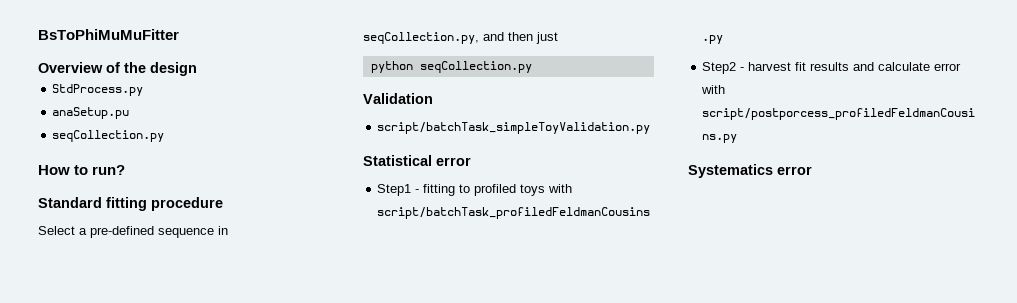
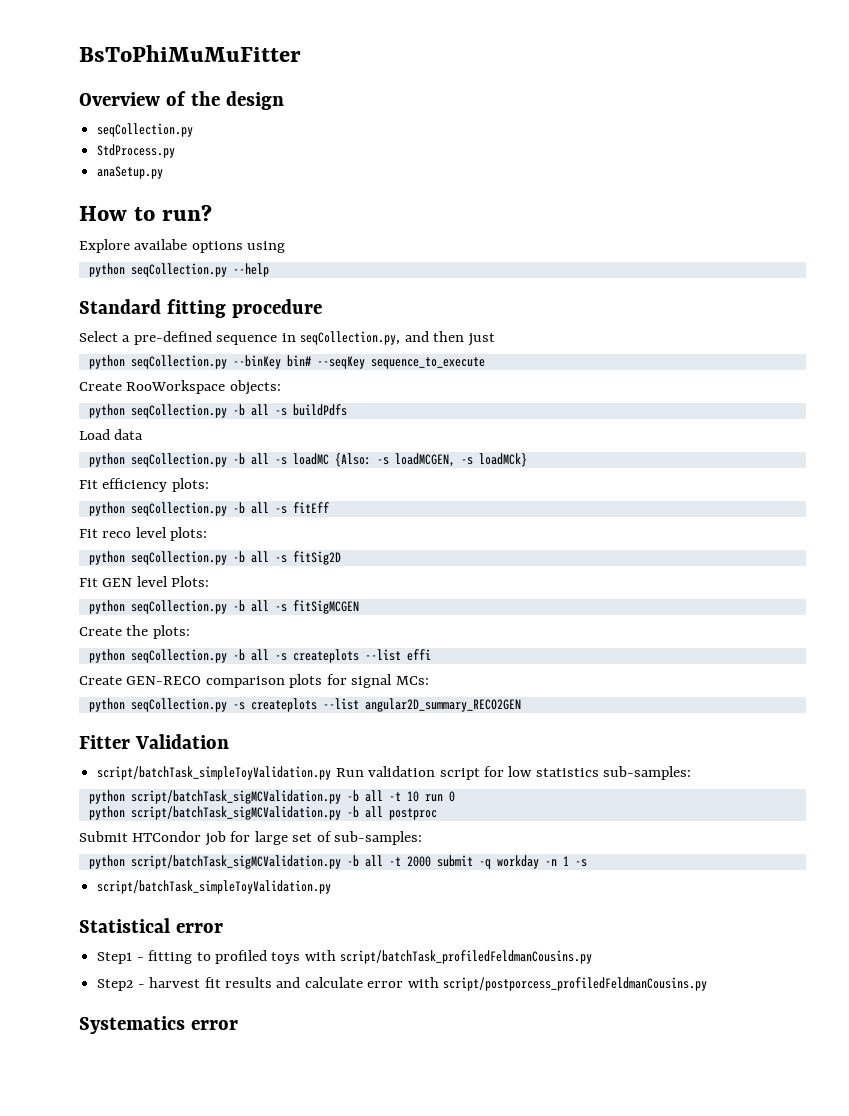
  Overview of the design
+ seqCollection.py
- anaSetup.pu
- seqCollection.py
+ anaSetup.py
+ Explore availabe options using
+ python seqCollection.py --help
- python seqCollection.py
- Validation
+ python seqCollection.py --binKey bin# --seqKey sequence_to_execute
+ Create RooWorkspace objects:
+ python seqCollection.py -b all -s buildPdfs
+ Load data
+ python seqCollection.py -b all -s loadMC {Also: -s loadMCGEN, -s loadMCk}
+ Fit efficiency plots:
+ python seqCollection.py -b all -s fitEff
+ Fit reco level plots:
+ python seqCollection.py -b all -s fitSig2D
+ Fit GEN level Plots:
+ python seqCollection.py -b all -s fitSigMCGEN
+ Create the plots:
+ python seqCollection.py -b all -s createplots --list effi
+ Create GEN-RECO comparison plots for signal MCs:
+ python seqCollection.py -s createplots --list angular2D_summary_RECO2GEN
+ Fitter Validation
+ script/batchTask_simpleToyValidation.py Run validation script for low statistics sub-samples:
+ python script/batchTask_sigMCValidation.py -b all -t 10 run 0
+ python script/batchTask_sigMCValidation.py -b all postproc
+ Submit HTCondor job for large set of sub-samples:
+ python script/batchTask_sigMCValidation.py -b all -t 2000 submit -q workday -n 1 -s

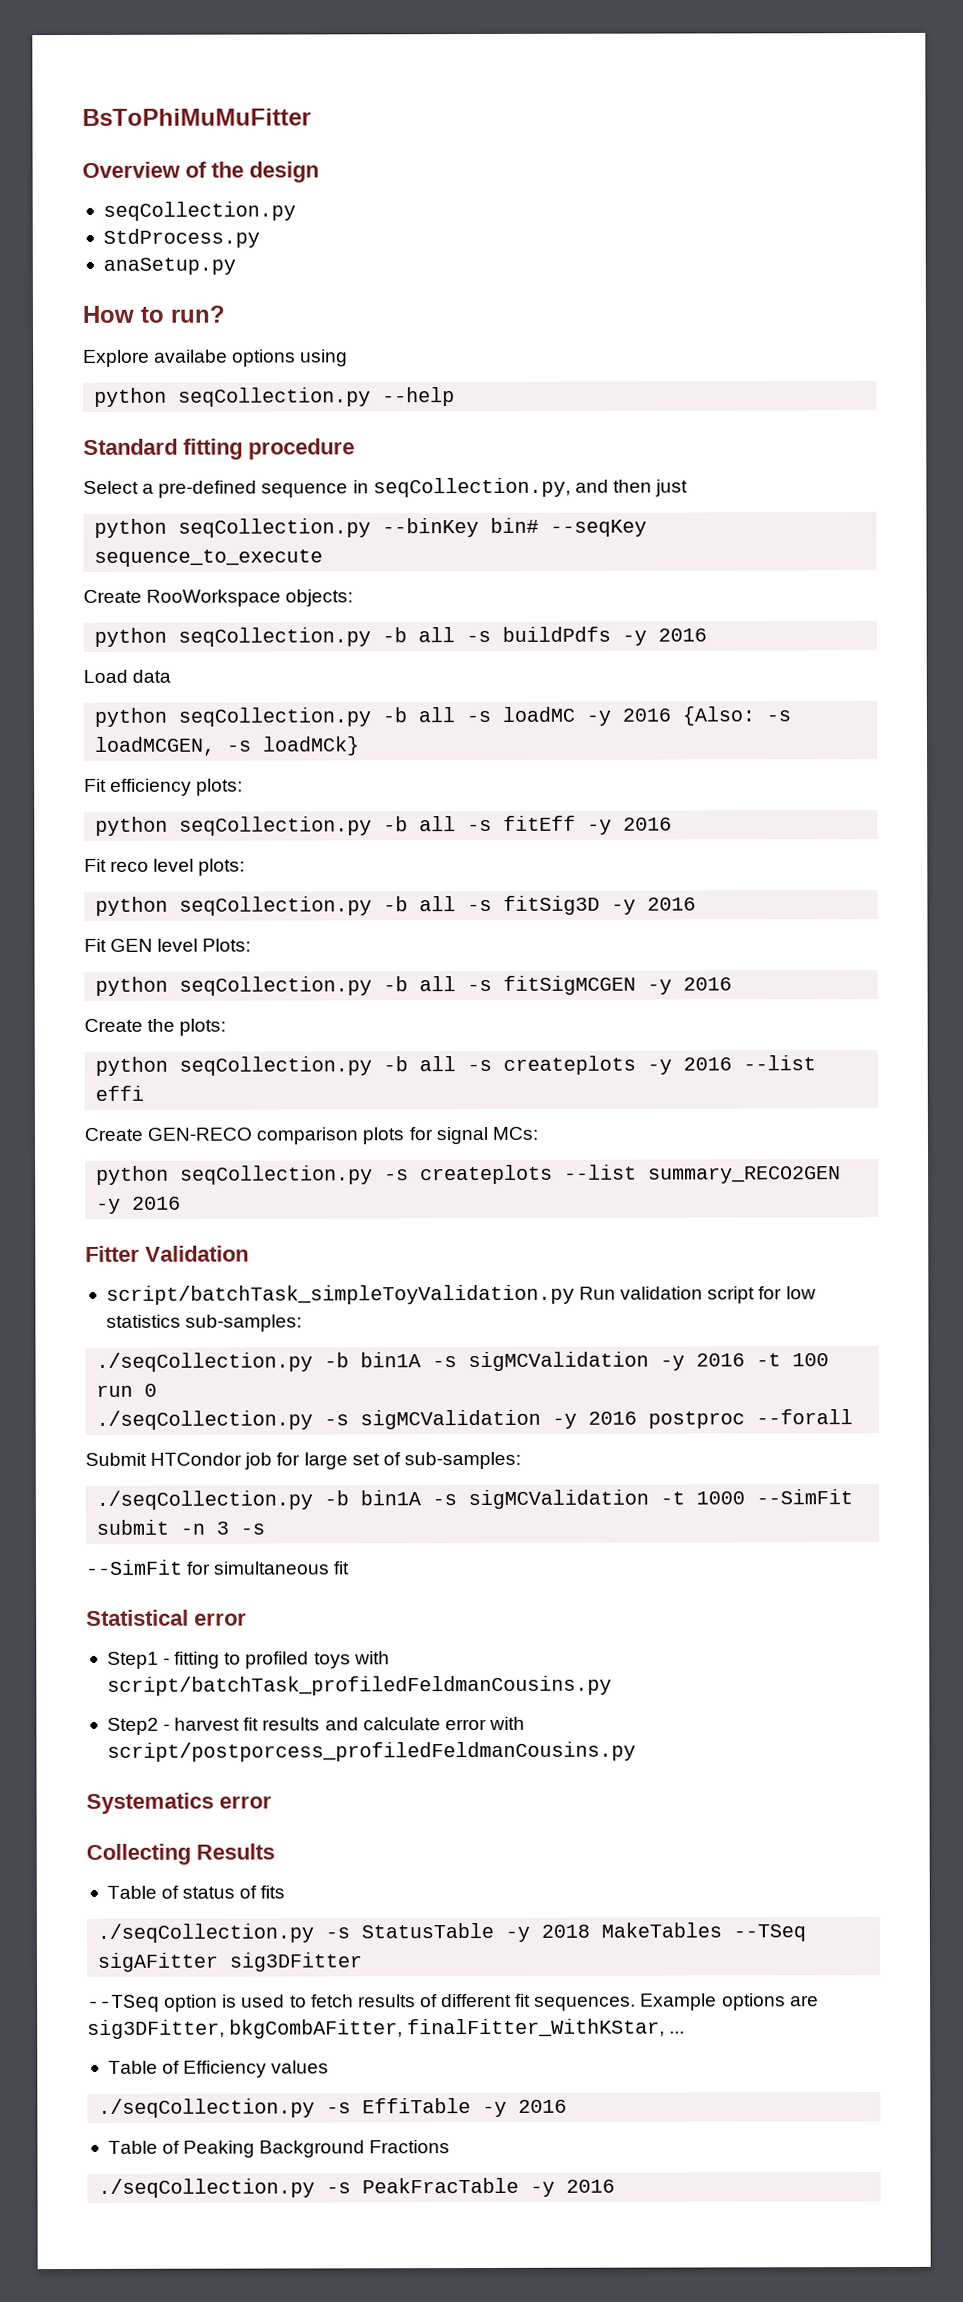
- python seqCollection.py -b all -s buildPdfs
+ python seqCollection.py -b all -s buildPdfs -y 2016
- python seqCollection.py -b all -s loadMC {Also: -s loadMCGEN, -s loadMCk}
+ python seqCollection.py -b all -s loadMC -y 2016 {Also: -s loadMCGEN, -s loadMCk}
- python seqCollection.py -b all -s fitEff
+ python seqCollection.py -b all -s fitEff -y 2016
- python seqCollection.py -b all -s fitSig2D
+ python seqCollection.py -b all -s fitSig3D -y 2016
- python seqCollection.py -b all -s fitSigMCGEN
+ python seqCollection.py -b all -s fitSigMCGEN -y 2016
- python seqCollection.py -b all -s createplots --list effi
+ python seqCollection.py -b all -s createplots -y 2016 --list effi
- python seqCollection.py -s createplots --list angular2D_summary_RECO2GEN
+ python seqCollection.py -s createplots --list summary_RECO2GEN -y 2016
- python script/batchTask_sigMCValidation.py -b all -t 10 run 0
- python script/batchTask_sigMCValidation.py -b all postproc
+ ./seqCollection.py -b bin1A -s sigMCValidation -y 2016 -t 100 run 0
+ ./seqCollection.py -s sigMCValidation -y 2016 postproc --forall
- python script/batchTask_sigMCValidation.py -b all -t 2000 submit -q workday -n 1 -s
- script/batchTask_simpleToyValidation.py
+ ./seqCollection.py -b bin1A -s sigMCValidation -t 1000 --SimFit submit -n 3 -s
+ --SimFit for simultaneous fit
+ Collecting Results
+ Table of status of fits
+ ./seqCollection.py -s StatusTable -y 2018 MakeTables --TSeq sigAFitter sig3DFitter
+ --TSeq option is used to fetch results of different fit sequences. Example options are sig3DFitter, bkgCombAFitter, finalFitter_WithKStar, ...
+ Table of Efficiency values
+ ./seqCollection.py -s EffiTable -y 2016
+ Table of Peaking Background Fractions
+ ./seqCollection.py -s PeakFracTable -y 2016

